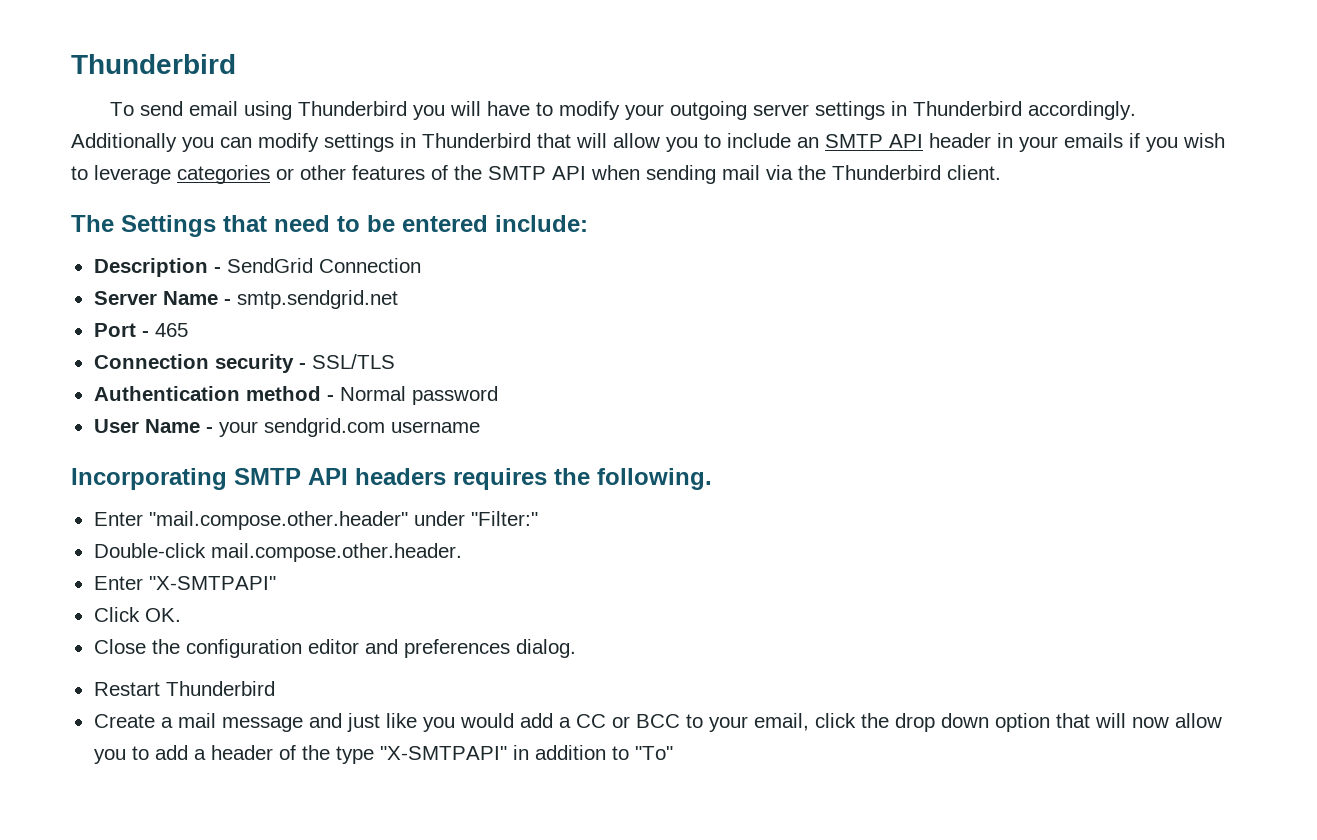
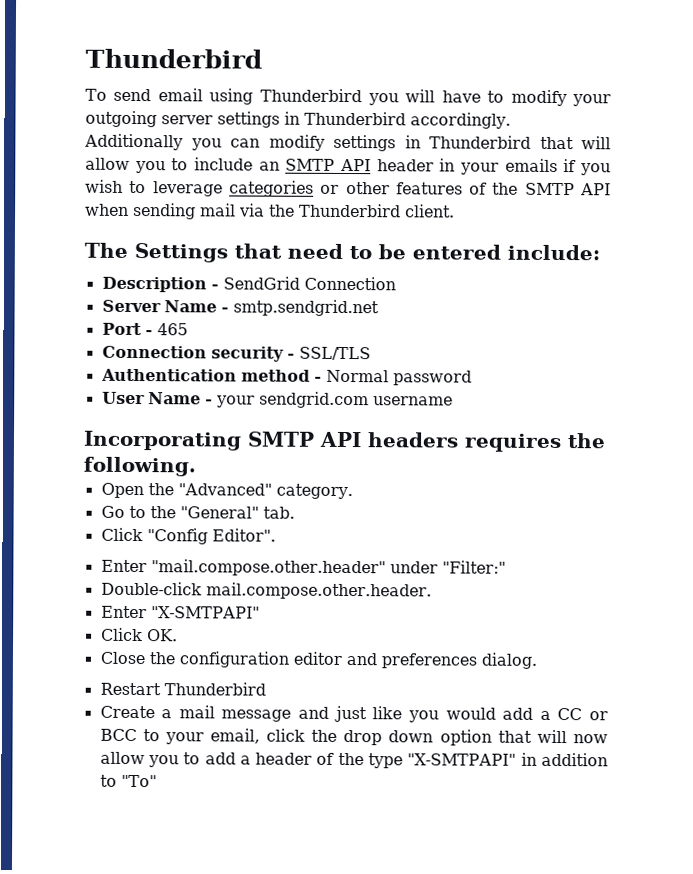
+ Open the "Advanced" category.
+ Go to the "General" tab.
+ Click "Config Editor".

